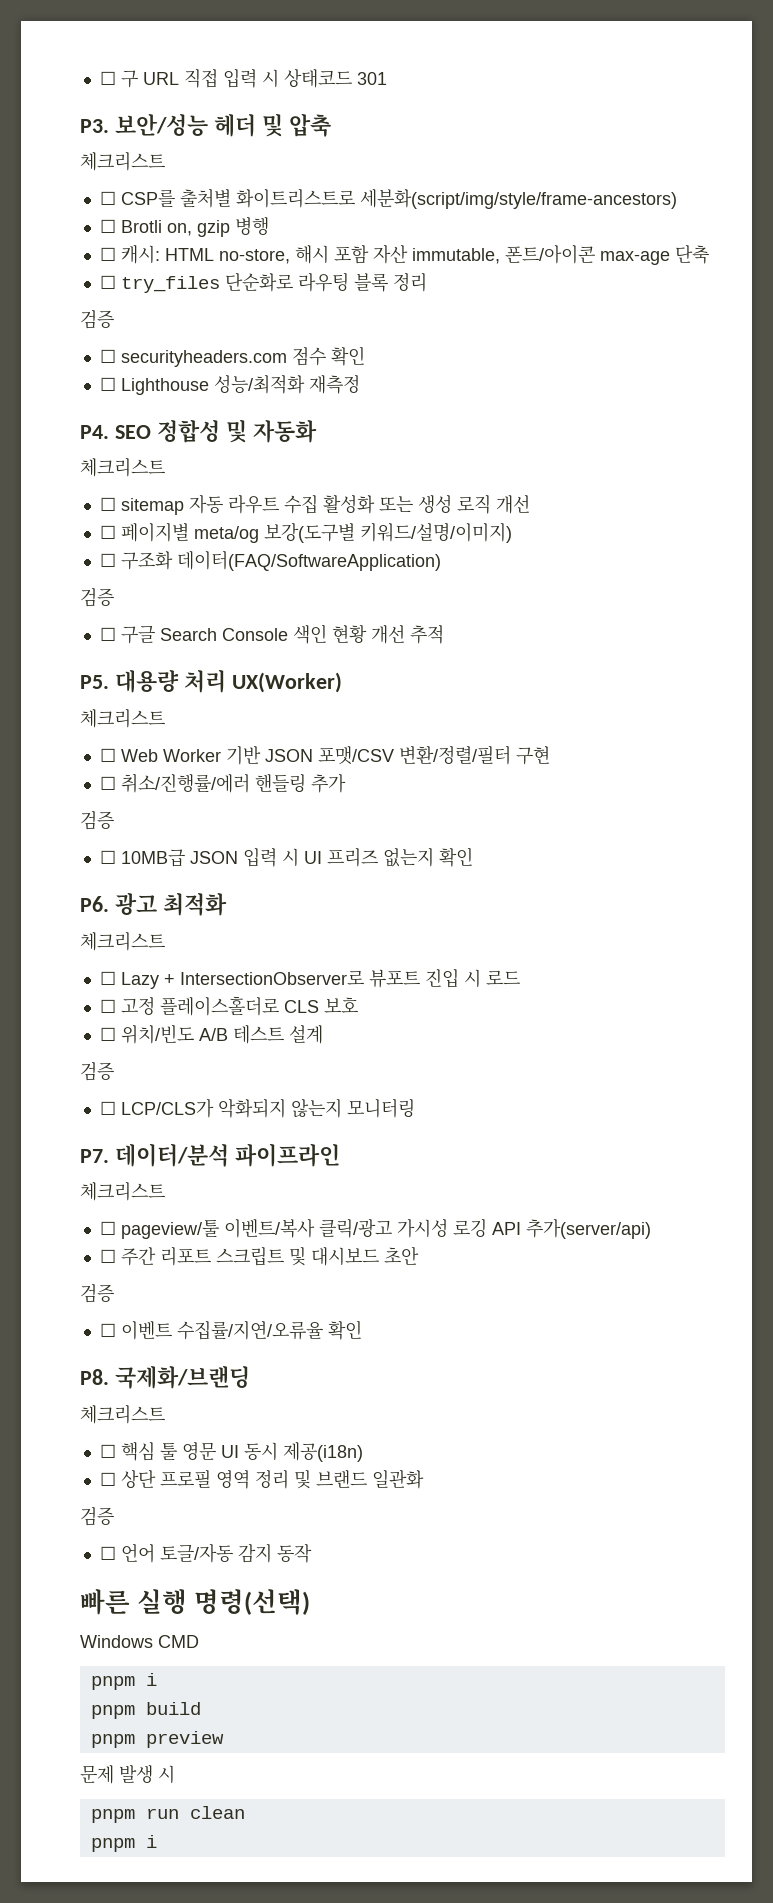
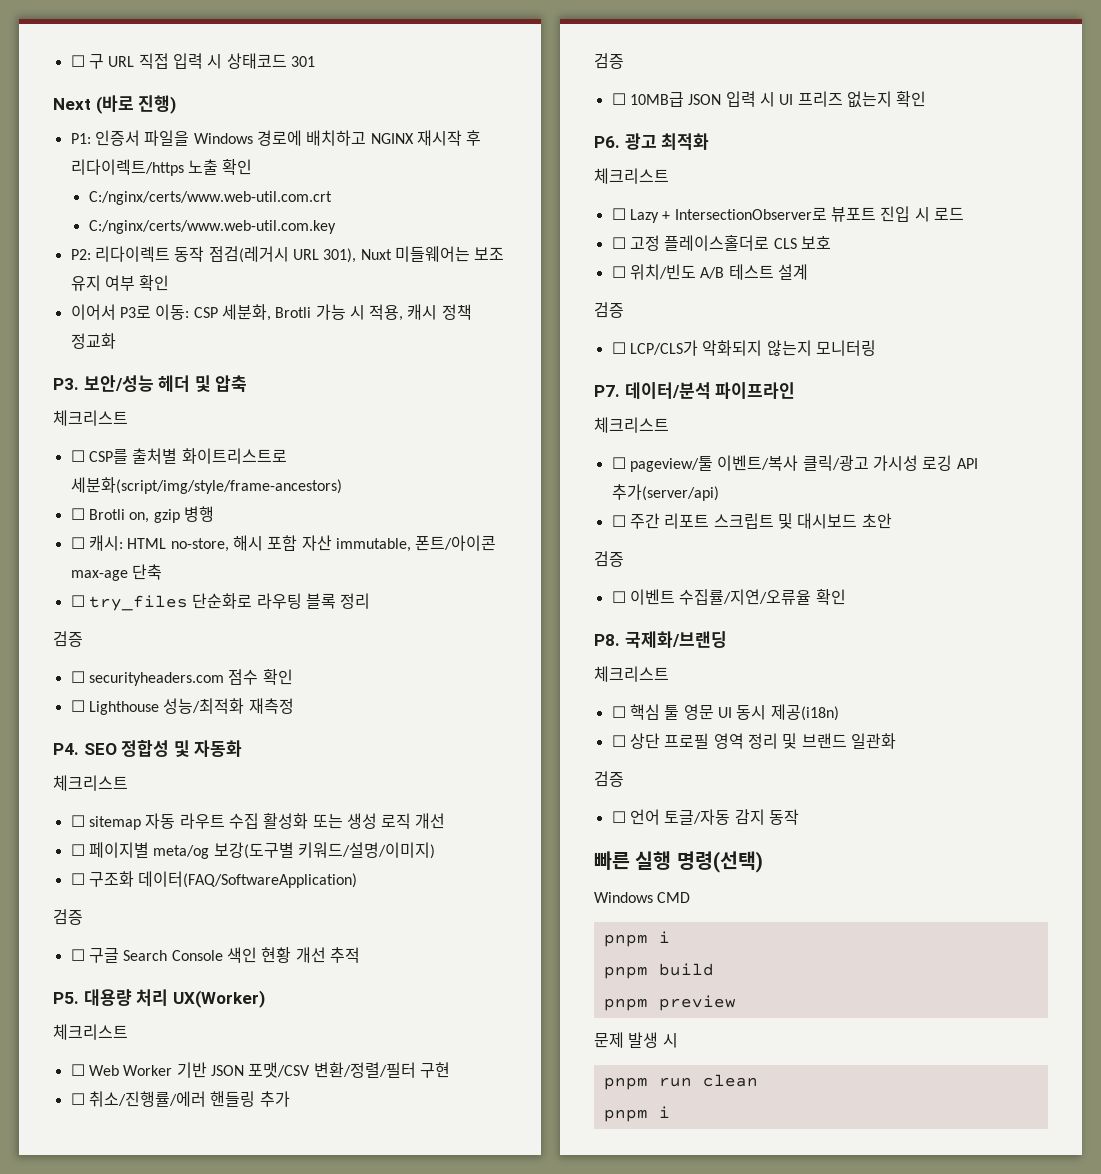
+ Next (바로 진행)
+ P1: 인증서 파일을 Windows 경로에 배치하고 NGINX 재시작 후 리다이렉트/https 노출 확인
+ C:/nginx/certs/www.web-util.com.crt
+ C:/nginx/certs/www.web-util.com.key
+ P2: 리다이렉트 동작 점검(레거시 URL 301), Nuxt 미들웨어는 보조 유지 여부 확인
+ 이어서 P3로 이동: CSP 세분화, Brotli 가능 시 적용, 캐시 정책 정교화

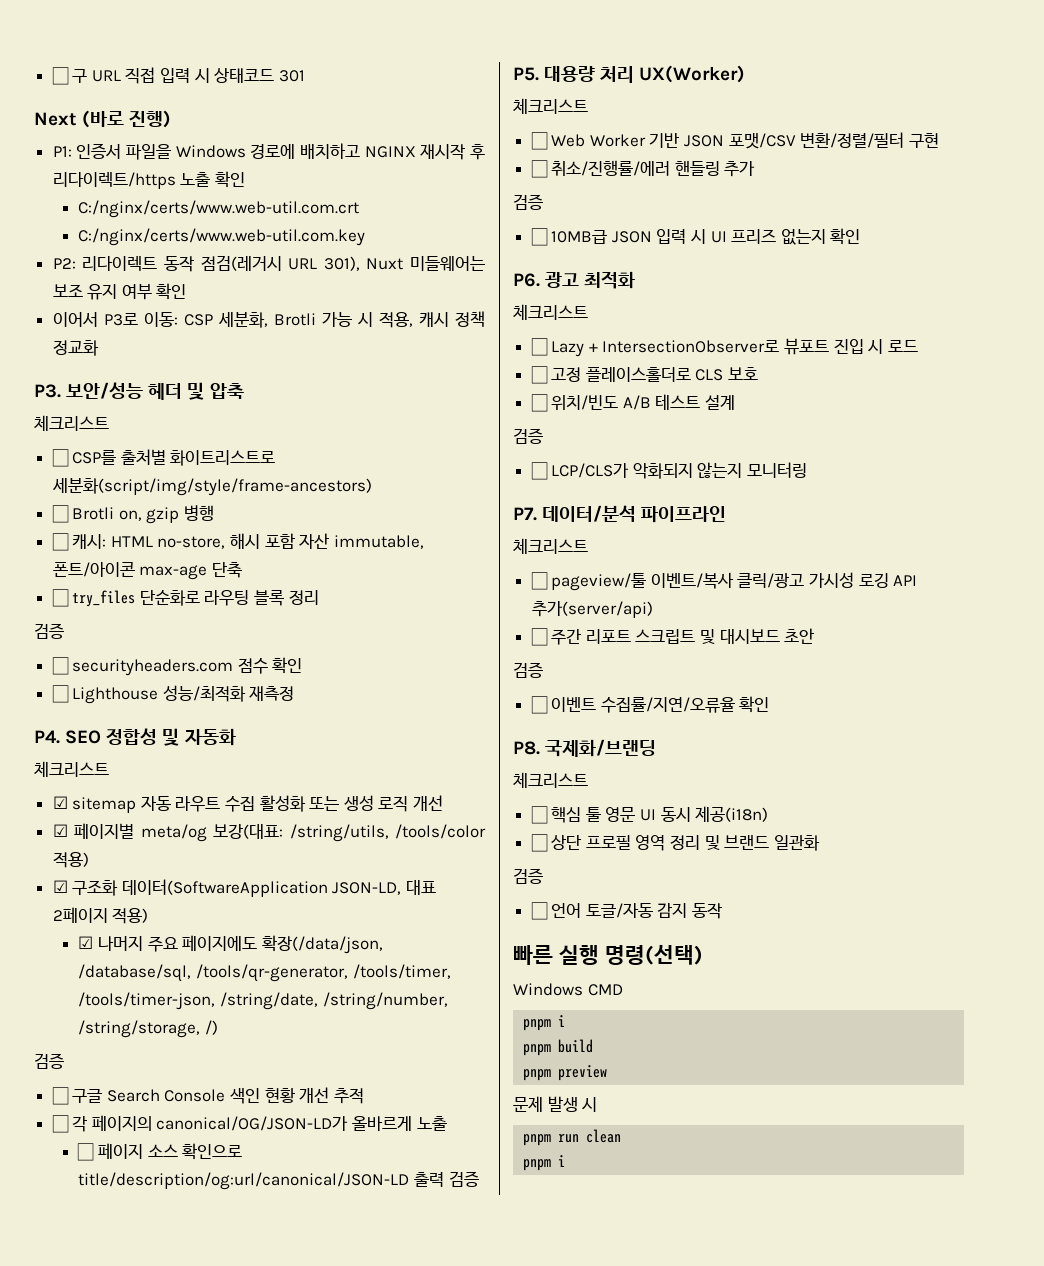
- ☐ sitemap 자동 라우트 수집 활성화 또는 생성 로직 개선
+ ☑ sitemap 자동 라우트 수집 활성화 또는 생성 로직 개선
- ☐ 페이지별 meta/og 보강(도구별 키워드/설명/이미지)
- ☐ 구조화 데이터(FAQ/SoftwareApplication)
+ ☑ 페이지별 meta/og 보강(대표: /string/utils, /tools/color 적용)
+ ☑ 구조화 데이터(SoftwareApplication JSON-LD, 대표 2페이지 적용)
+ ☑ 나머지 주요 페이지에도 확장(/data/json, /database/sql, /tools/qr-generator, /tools/timer, /tools/timer-json, /string/date, /string/number, /string/storage, /)
+ ☐ 각 페이지의 canonical/OG/JSON-LD가 올바르게 노출
+ ☐ 페이지 소스 확인으로 title/description/og:url/canonical/JSON-LD 출력 검증

